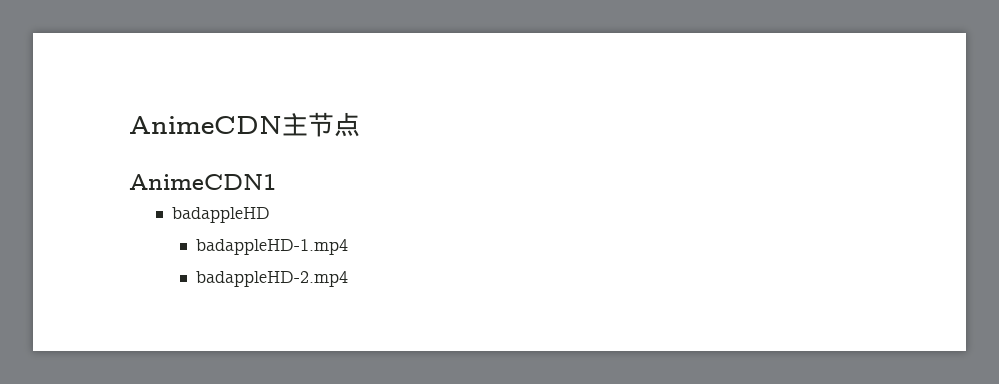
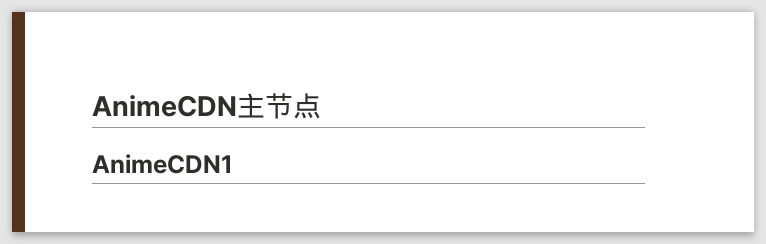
- badappleHD
- badappleHD-1.mp4
- badappleHD-2.mp4

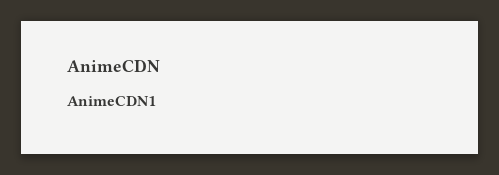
- AnimeCDN主节点
+ AnimeCDN

